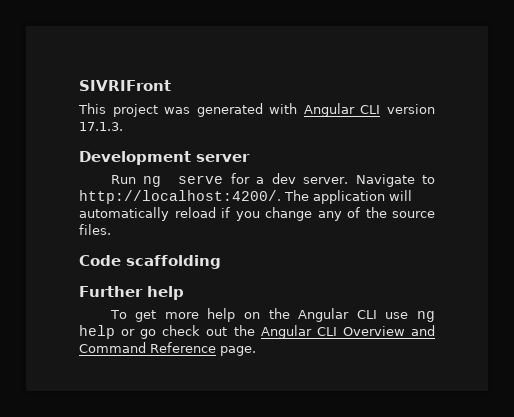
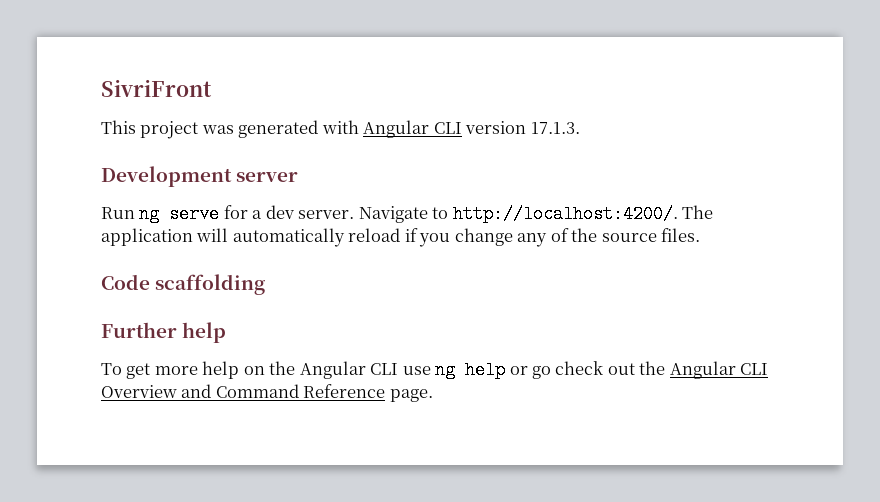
- SIVRIFront
+ SivriFront

